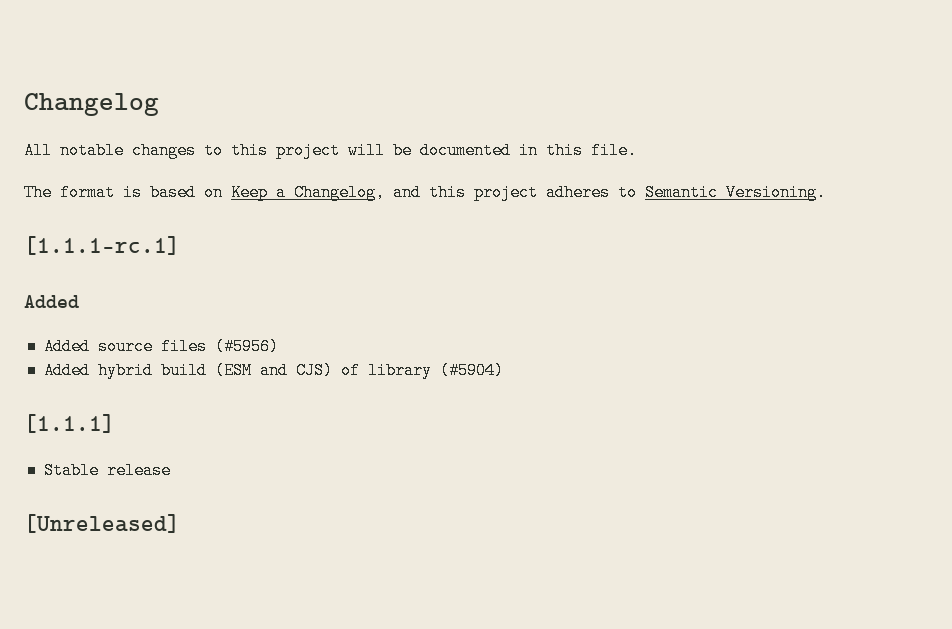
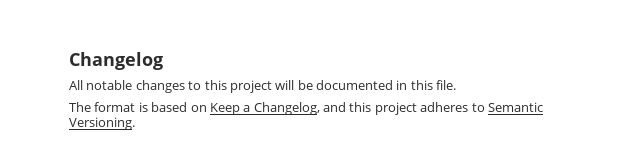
- [1.1.1-rc.1]
- Added
- Added source files (#5956)
- Added hybrid build (ESM and CJS) of library (#5904)
- [1.1.1]
- Stable release
- [Unreleased]

